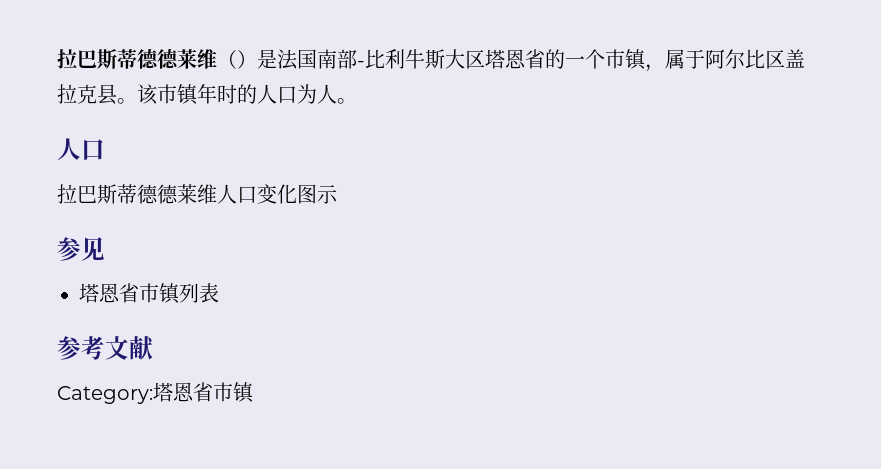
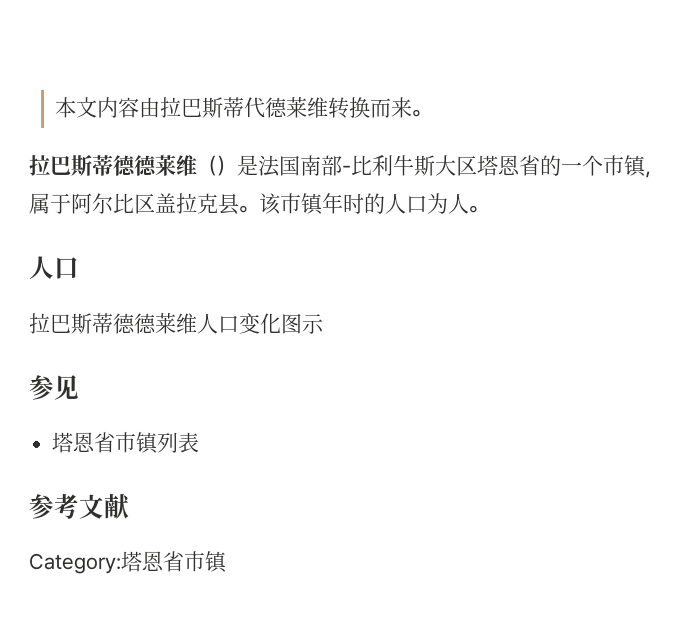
+ 本文内容由拉巴斯蒂代德莱维转换而来。

